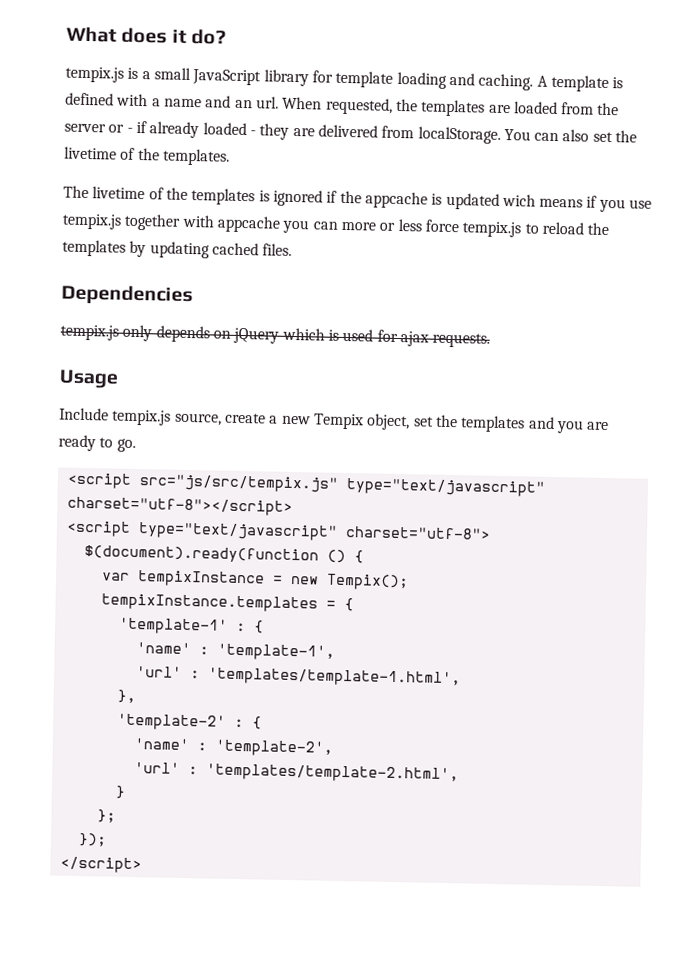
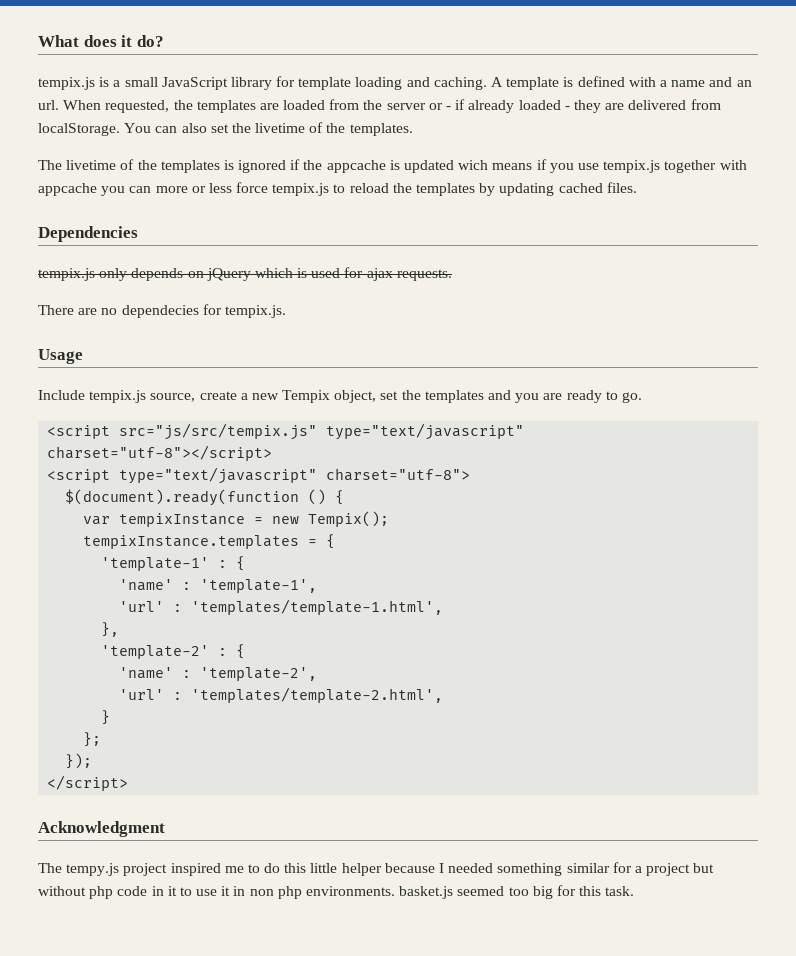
+ There are no dependecies for tempix.js.
+ Acknowledgment
+ The tempy.js project inspired me to do this little helper because I needed something similar for a project but without php code in it to use it in non php environments. basket.js seemed too big for this task.

